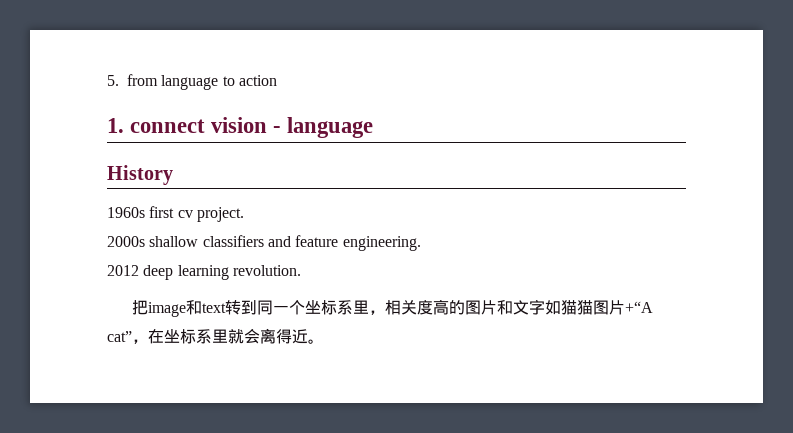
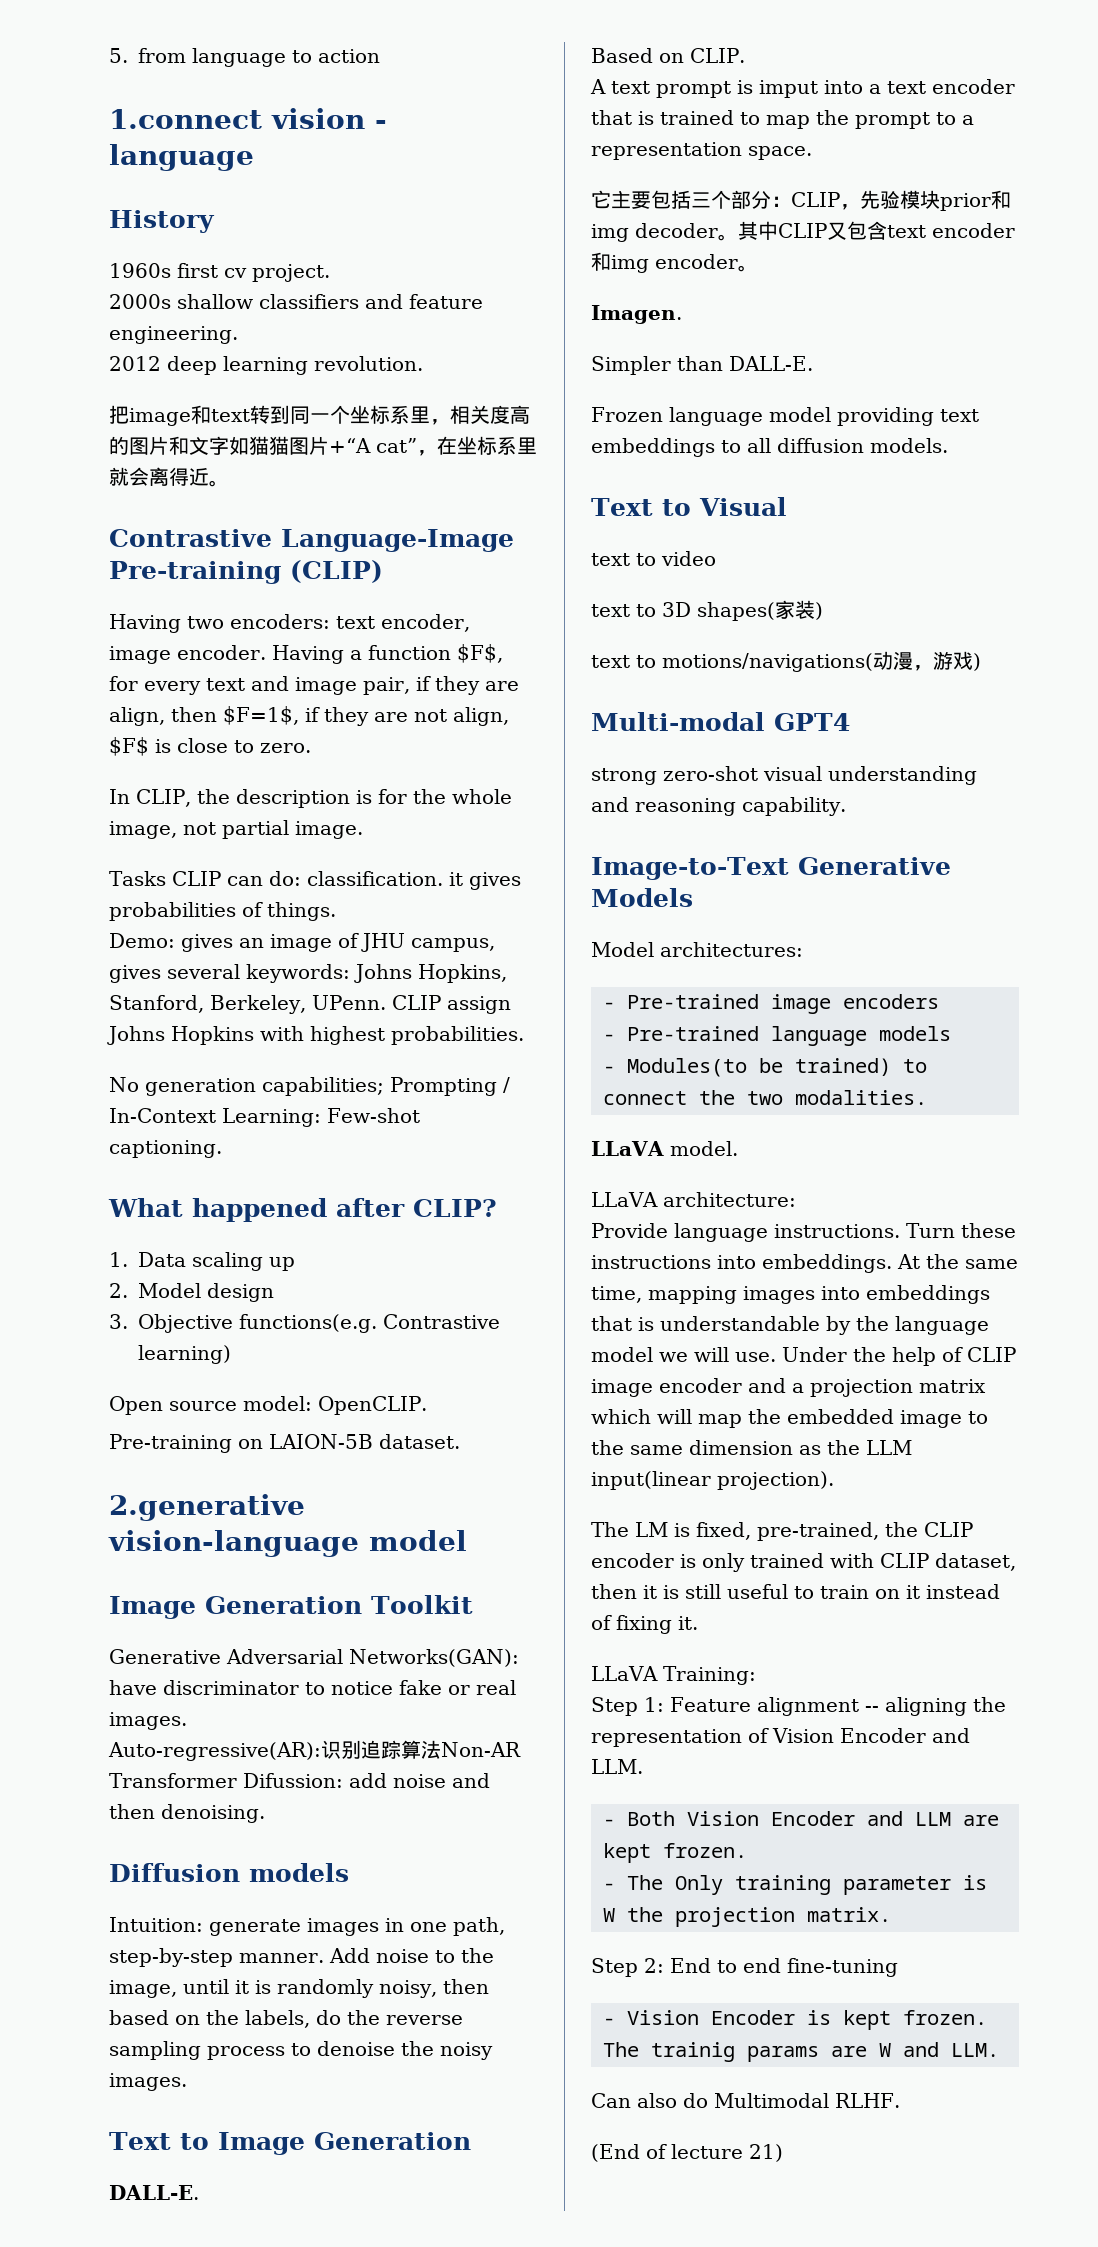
- 1. connect vision - language
+ 1.connect vision - language
+ Contrastive Language-Image Pre-training (CLIP)
+ Having two encoders: text encoder, image encoder. Having a function $F$, for every text and image pair, if they are align, then $F=1$, if they are not align, $F$ is close to zero.
+ In CLIP, the description is for the whole image, not partial image.
+ Tasks CLIP can do: classification. it gives probabilities of things.
+ Demo: gives an image of JHU campus, gives several keywords: Johns Hopkins, Stanford, Berkeley, UPenn. CLIP assign Johns Hopkins with highest probabilities.
+ No generation capabilities; Prompting / In-Context Learning: Few-shot captioning.
+ What happened after CLIP?
+ 1. Data scaling up
+ 2. Model design
+ 3. Objective functions(e.g. Contrastive learning)
+ Open source model: OpenCLIP.
+ Pre-training on LAION-5B dataset.
+ 2.generative vision-language model
+ Image Generation Toolkit
+ Generative Adversarial Networks(GAN): have discriminator to notice fake or real images.
+ Auto-regressive(AR):识别追踪算法Non-AR Transformer Difussion: add noise and then denoising.
+ Diffusion models
+ Intuition: generate images in one path, step-by-step manner. Add noise to the image, until it is randomly noisy, then based on the labels, do the reverse sampling process to denoise the noisy images.
+ Text to Image Generation
+ DALL-E.
+ Based on CLIP.
+ A text prompt is imput into a text encoder that is trained to map the prompt to a representation space.
+ 它主要包括三个部分：CLIP，先验模块prior和img decoder。其中CLIP又包含text encoder和img encoder。
+ Imagen.
+ Simpler than DALL-E.
+ Frozen language model providing text embeddings to all diffusion models.
+ Text to Visual
+ text to video
+ text to 3D shapes(家装)
+ text to motions/navigations(动漫，游戏)
+ Multi-modal GPT4
+ strong zero-shot visual understanding and reasoning capability.
+ Image-to-Text Generative Models
+ Model architectures:
+ - Pre-trained image encoders
+ - Pre-trained language models
+ - Modules(to be trained) to connect the two modalities.
+ LLaVA model.
+ LLaVA architecture:
+ Provide language instructions. Turn these instructions into embeddings. At the same time, mapping images into embeddings that is understandable by the language model we will use. Under the help of CLIP image encoder and a projection matrix which will map the embedded image to the same dimension as the LLM input(linear projection).
+ The LM is fixed, pre-trained, the CLIP encoder is only trained with CLIP dataset, then it is still useful to train on it instead of fixing it.
+ LLaVA Training:
+ Step 1: Feature alignment -- aligning the representation of Vision Encoder and LLM.
+ - Both Vision Encoder and LLM are kept frozen.
+ - The Only training parameter is W the projection matrix.
+ Step 2: End to end fine-tuning
+ - Vision Encoder is kept frozen. The trainig params are W and LLM.
+ Can also do Multimodal RLHF.
+ (End of lecture 21)

